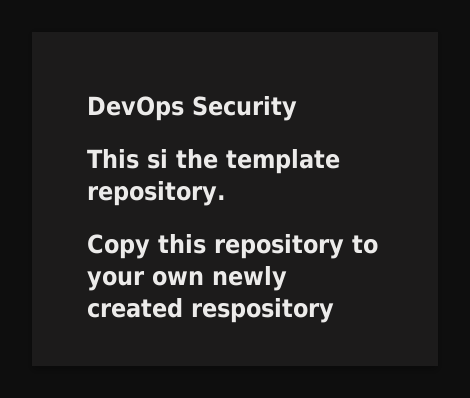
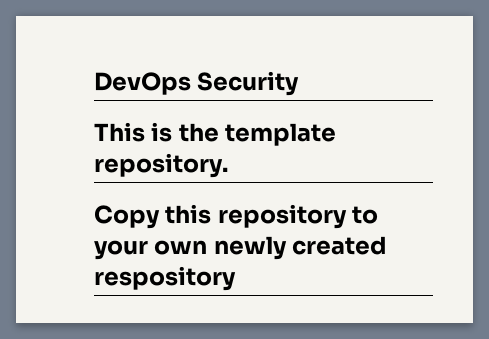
- This si the template repository.
+ This is the template repository.

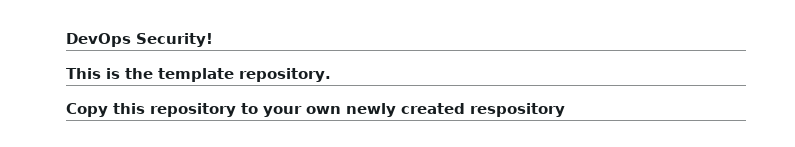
- DevOps Security
+ DevOps Security!

